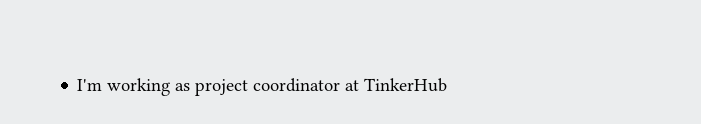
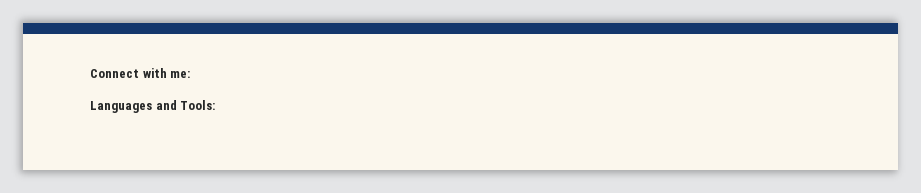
- I'm working as project coordinator at TinkerHub
+ Connect with me:
+ Languages and Tools:

